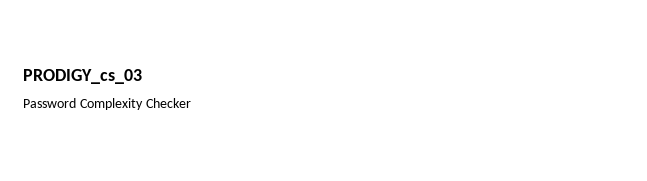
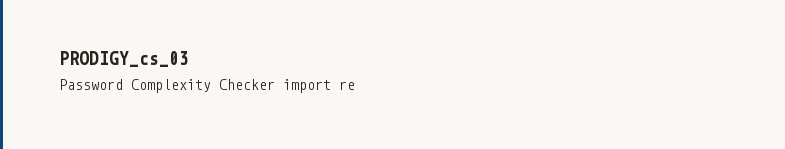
- Password Complexity Checker
+ Password Complexity Checker import re

